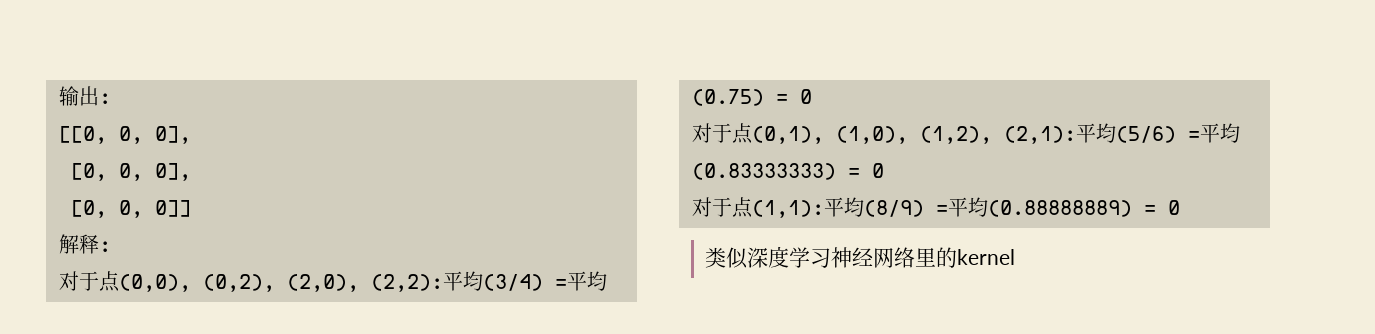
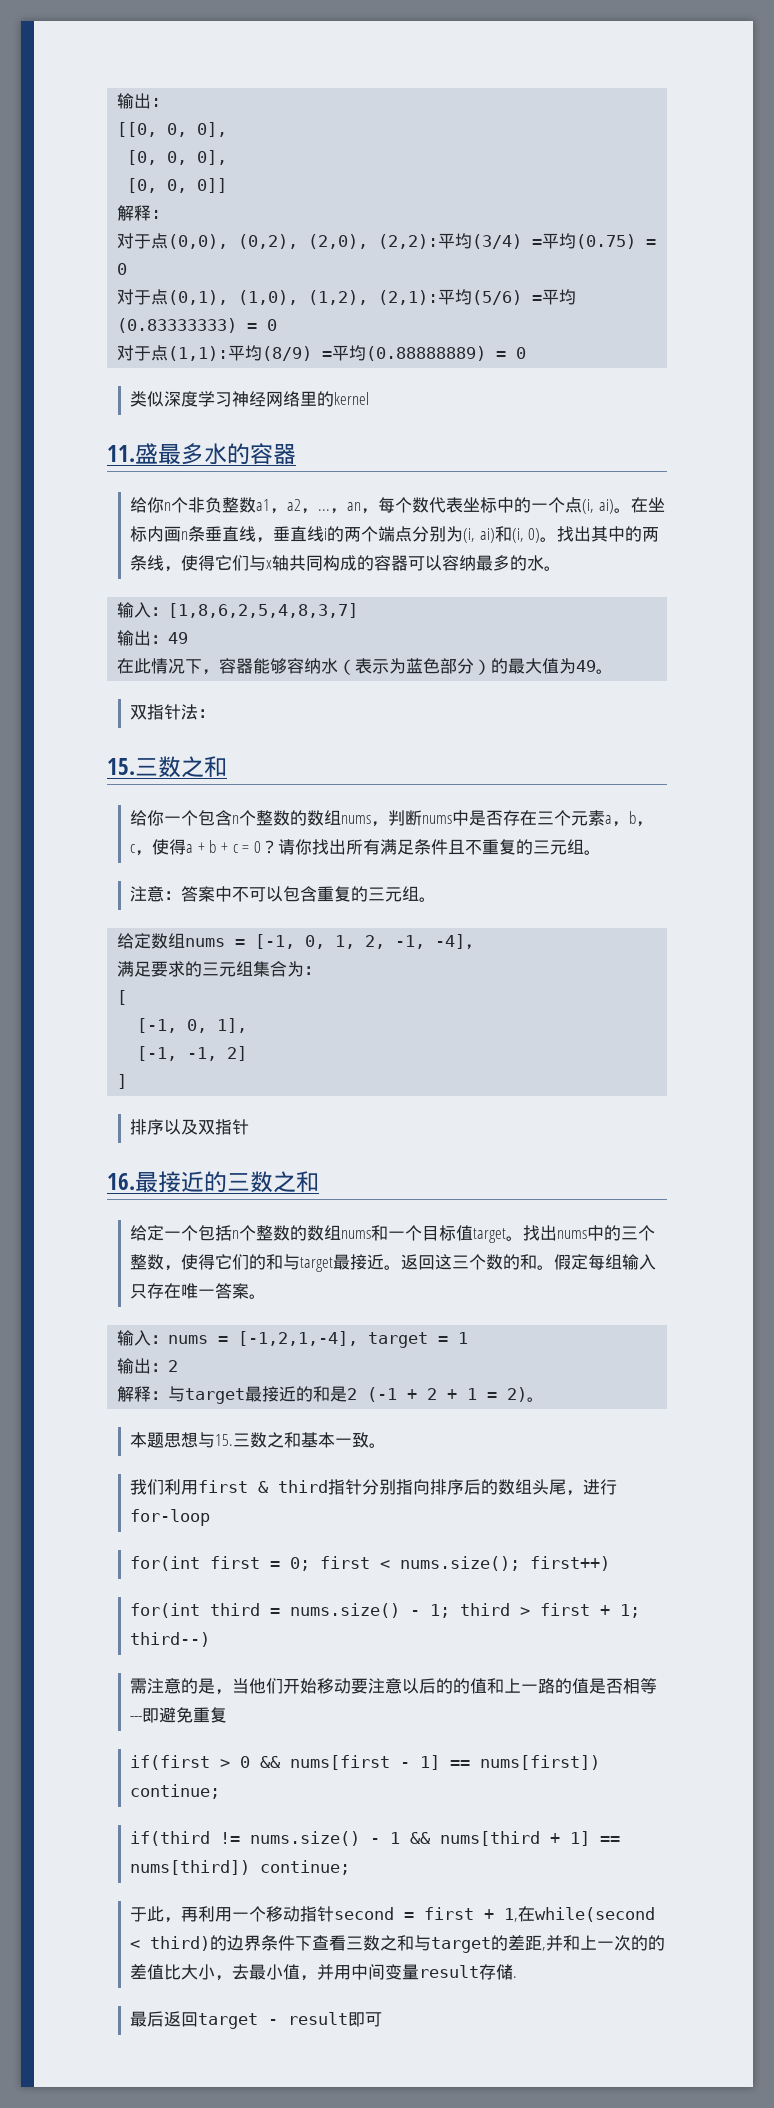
+ 11.盛最多水的容器
+ 给你n个非负整数a1，a2，...，an，每个数代表坐标中的一个点(i, ai)。在坐标内画n条垂直线，垂直线i的两个端点分别为(i, ai)和(i, 0)。找出其中的两条线，使得它们与x轴共同构成的容器可以容纳最多的水。
+ 输入：[1,8,6,2,5,4,8,3,7]
+ 输出：49
+ 在此情况下，容器能够容纳水（表示为蓝色部分）的最大值为49。
+ 双指针法：
+ 15.三数之和
+ 给你一个包含n个整数的数组nums，判断nums中是否存在三个元素a，b，c，使得a + b + c = 0？请你找出所有满足条件且不重复的三元组。
+ 注意：答案中不可以包含重复的三元组。
+ 给定数组nums = [-1, 0, 1, 2, -1, -4]，
+ 满足要求的三元组集合为：
+ [
+ [-1, 0, 1],
+ [-1, -1, 2]
+ ]
+ 排序以及双指针
+ 16.最接近的三数之和
+ 给定一个包括n个整数的数组nums和一个目标值target。找出nums中的三个整数，使得它们的和与target最接近。返回这三个数的和。假定每组输入只存在唯一答案。
+ 输入：nums = [-1,2,1,-4], target = 1
+ 输出：2
+ 解释：与target最接近的和是2 (-1 + 2 + 1 = 2)。
+ 本题思想与15.三数之和基本一致。
+ 我们利用first & third指针分别指向排序后的数组头尾，进行for-loop
+ for(int first = 0; first < nums.size(); first++)
+ for(int third = nums.size() - 1; third > first + 1; third--)
+ 需注意的是，当他们开始移动要注意以后的的值和上一路的值是否相等---即避免重复
+ if(first > 0 && nums[first - 1] == nums[first]) continue;
+ if(third != nums.size() - 1 && nums[third + 1] == nums[third]) continue;
+ 于此，再利用一个移动指针second = first + 1,在while(second < third)的边界条件下查看三数之和与target的差距,并和上一次的的差值比大小，去最小值，并用中间变量result存储.
+ 最后返回target - result即可

